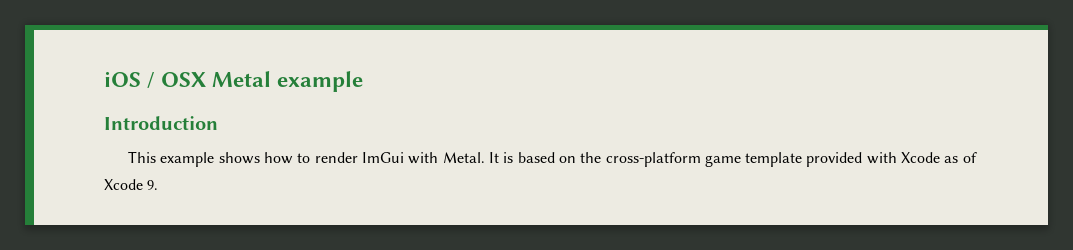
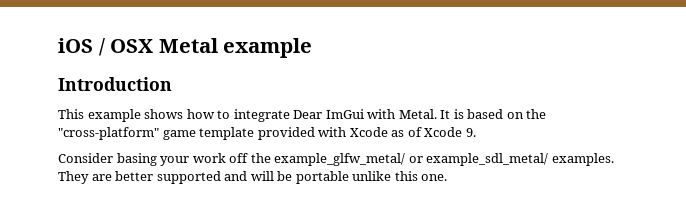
- This example shows how to render ImGui with Metal.
+ This example shows how to integrate Dear ImGui with Metal.
- It is based on the cross-platform game template provided with Xcode as of Xcode 9.
+ It is based on the "cross-platform" game template provided with Xcode as of Xcode 9.
+ Consider basing your work off the example_glfw_metal/ or example_sdl_metal/ examples. They are better supported and will be portable unlike this one.

